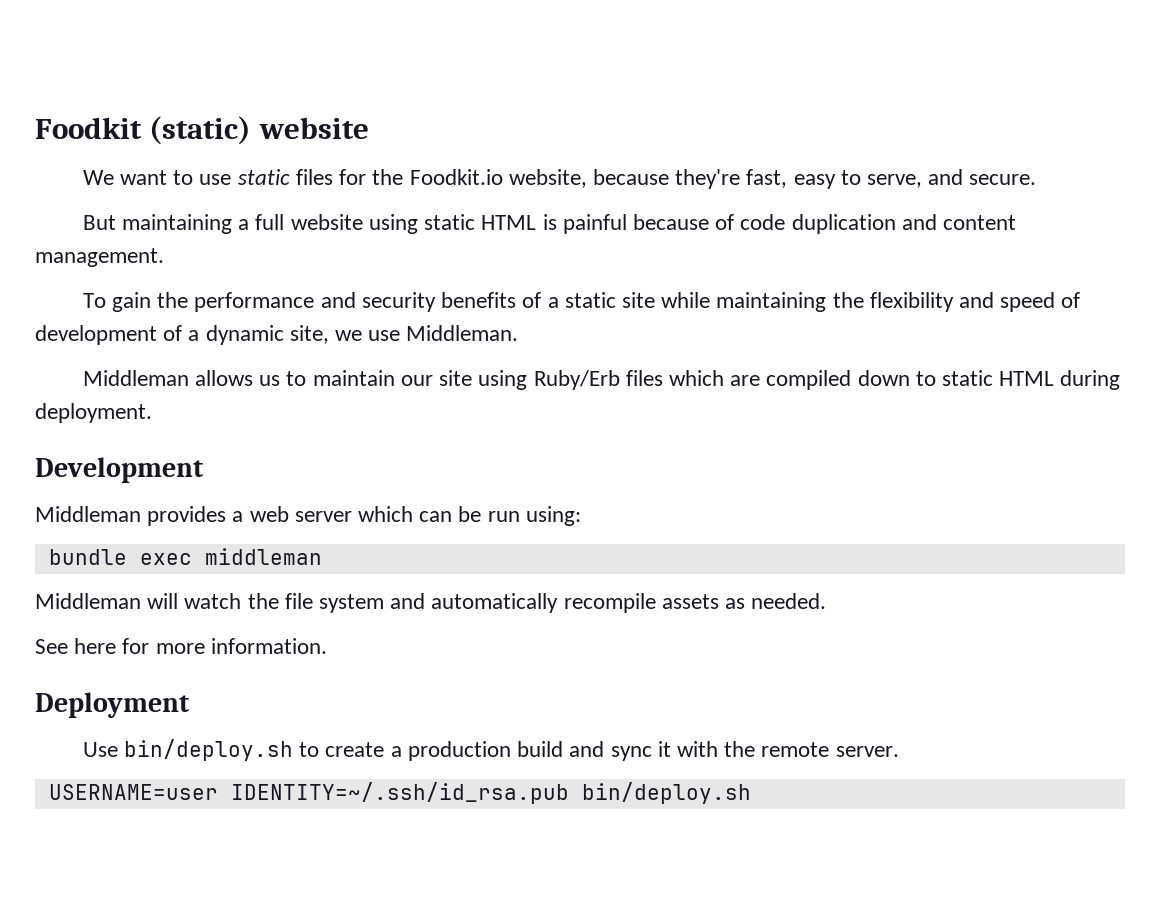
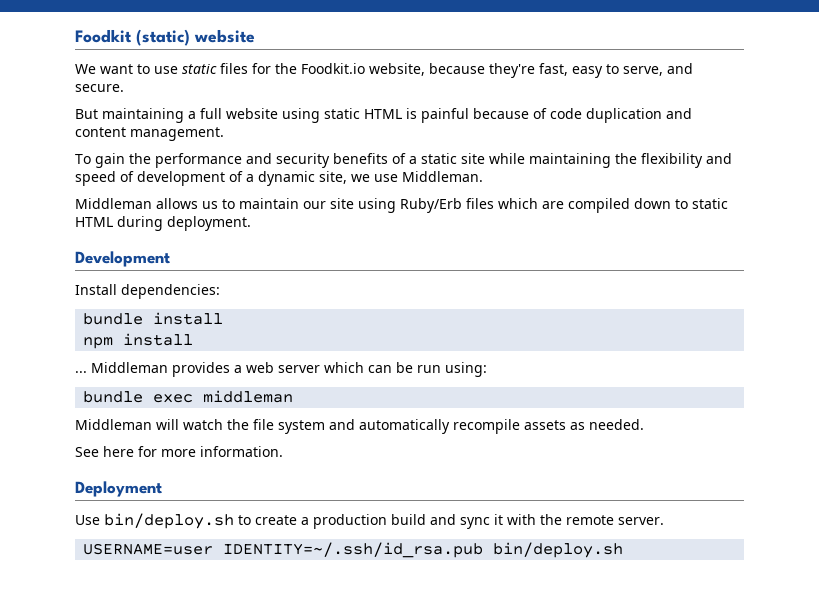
+ Install dependencies:
+ bundle install
+ npm install
+ ...

